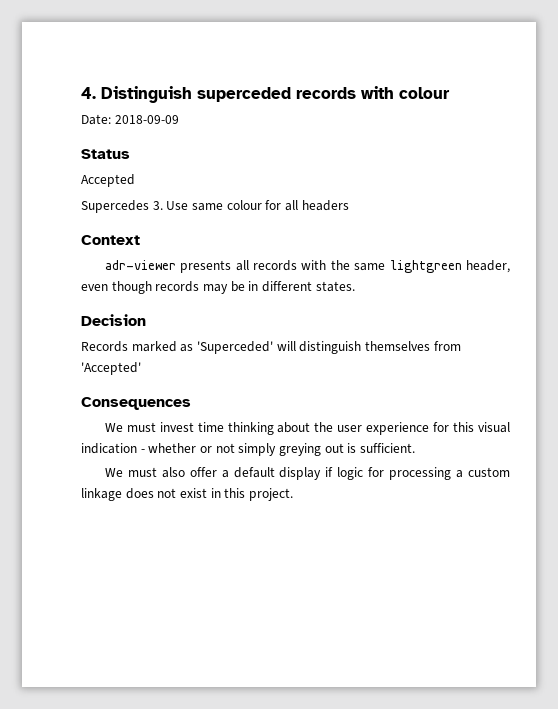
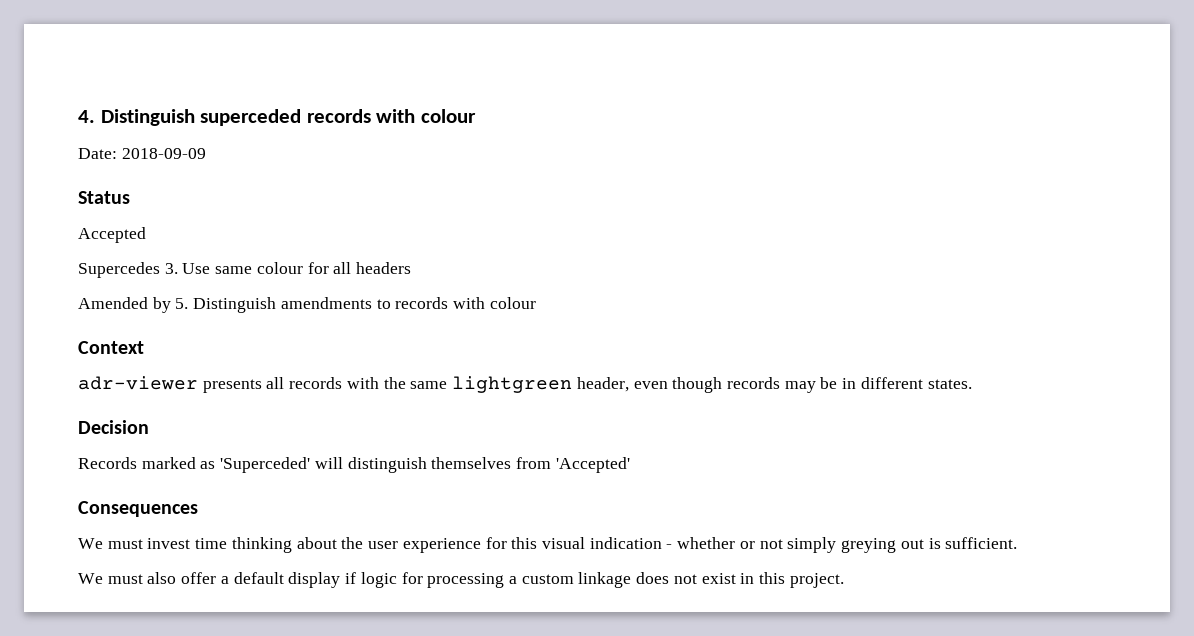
+ Amended by 5. Distinguish amendments to records with colour

